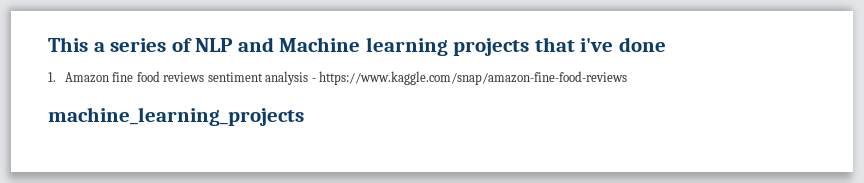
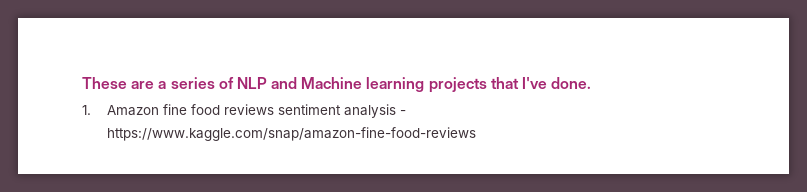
- This a series of NLP and Machine learning projects that i've done
+ These are a series of NLP and Machine learning projects that I've done.
- machine_learning_projects

